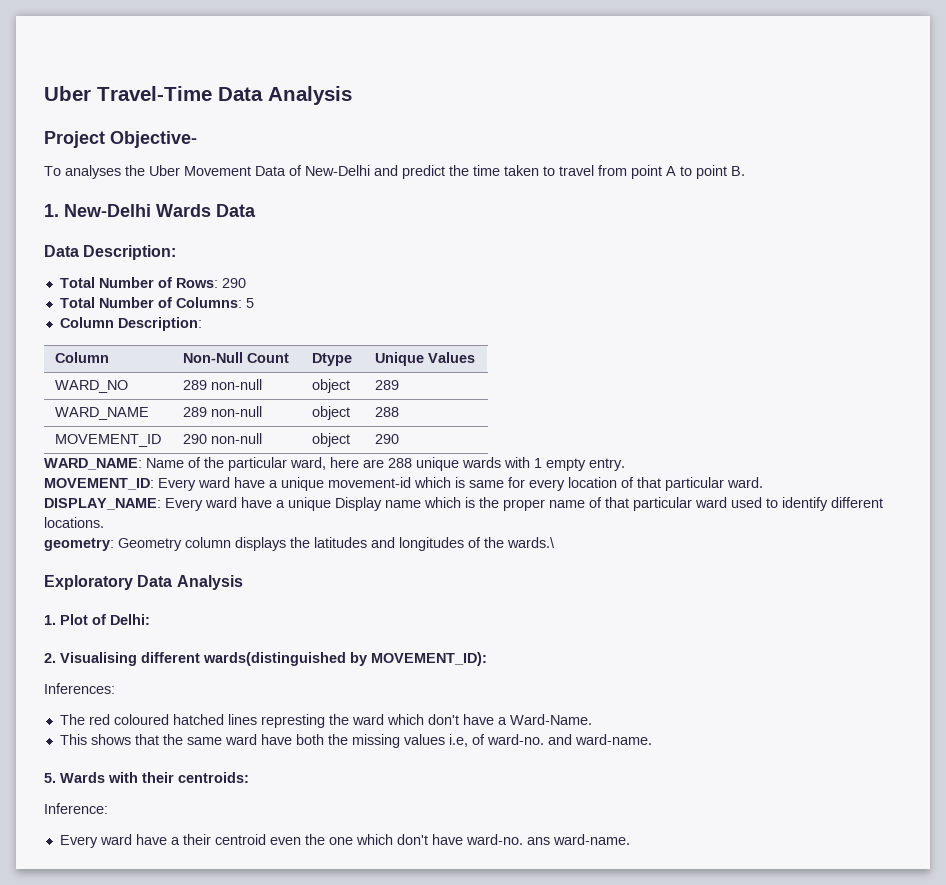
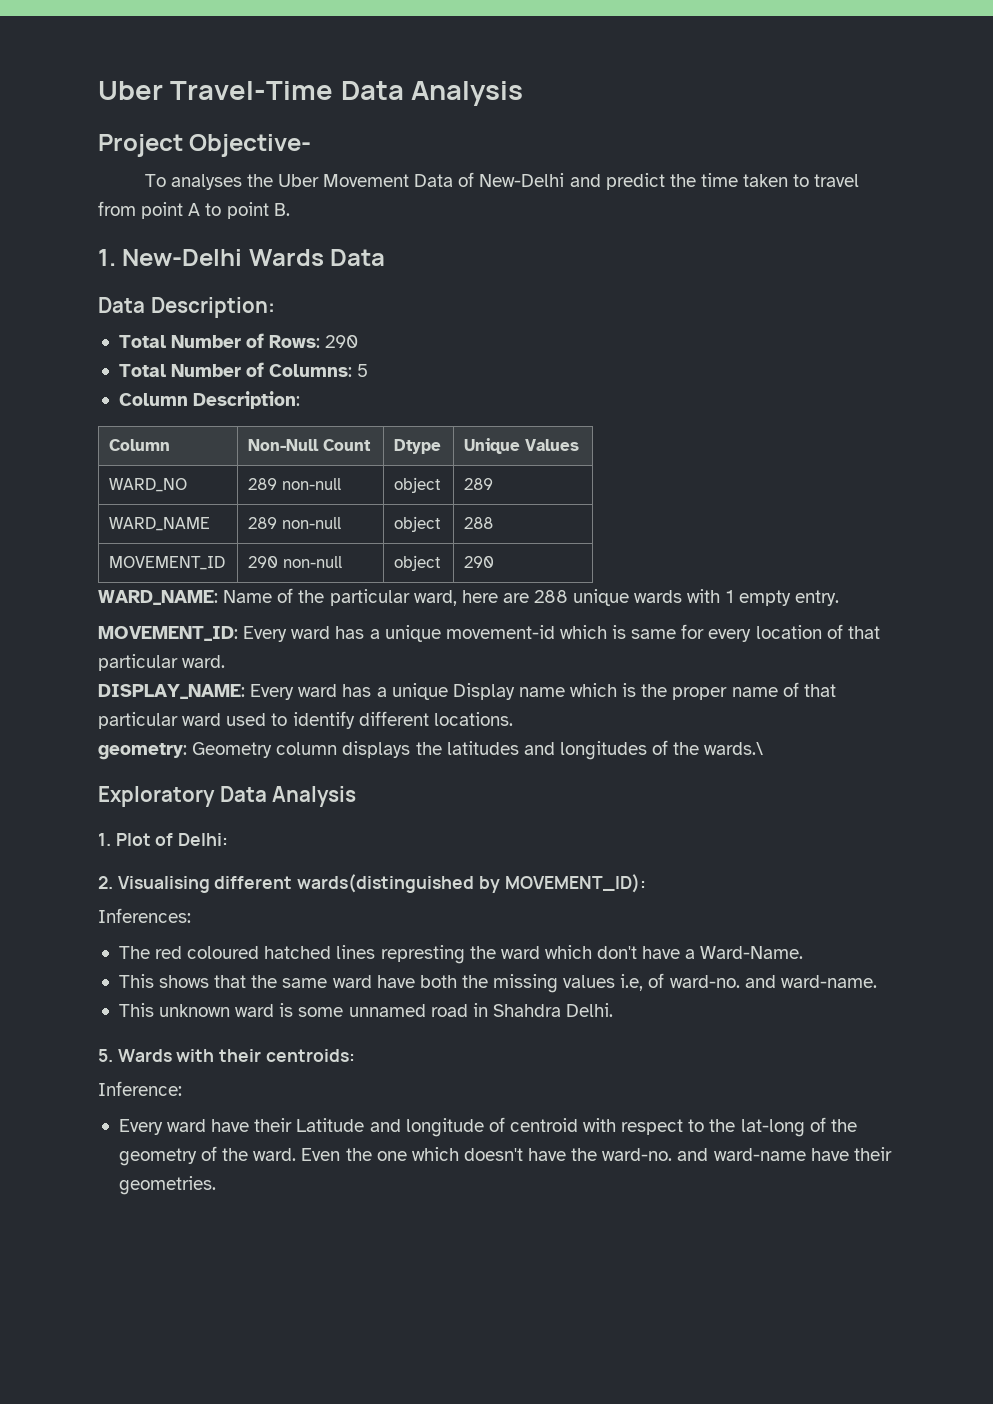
- MOVEMENT_ID: Every ward have a unique movement-id which is same for every location of that particular ward.
+ MOVEMENT_ID: Every ward has a unique movement-id which is same for every location of that particular ward.
- DISPLAY_NAME: Every ward have a unique Display name which is the proper name of that particular ward used to identify different locations.
+ DISPLAY_NAME: Every ward has a unique Display name which is the proper name of that particular ward used to identify different locations.
+ This unknown ward is some unnamed road in Shahdra Delhi.
- Every ward have a their centroid even the one which don't have ward-no. ans ward-name.
+ Every ward have their Latitude and longitude of centroid with respect to the lat-long of the geometry of the ward. Even the one which doesn't have the ward-no. and ward-name have their geometries.

